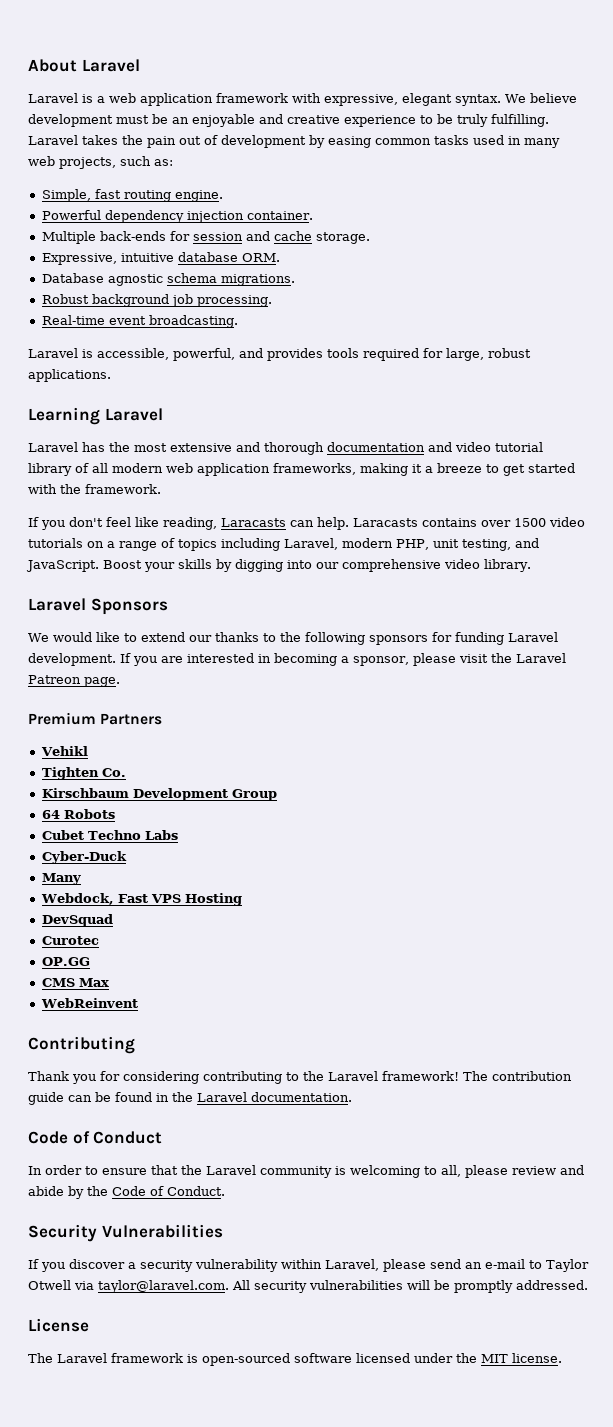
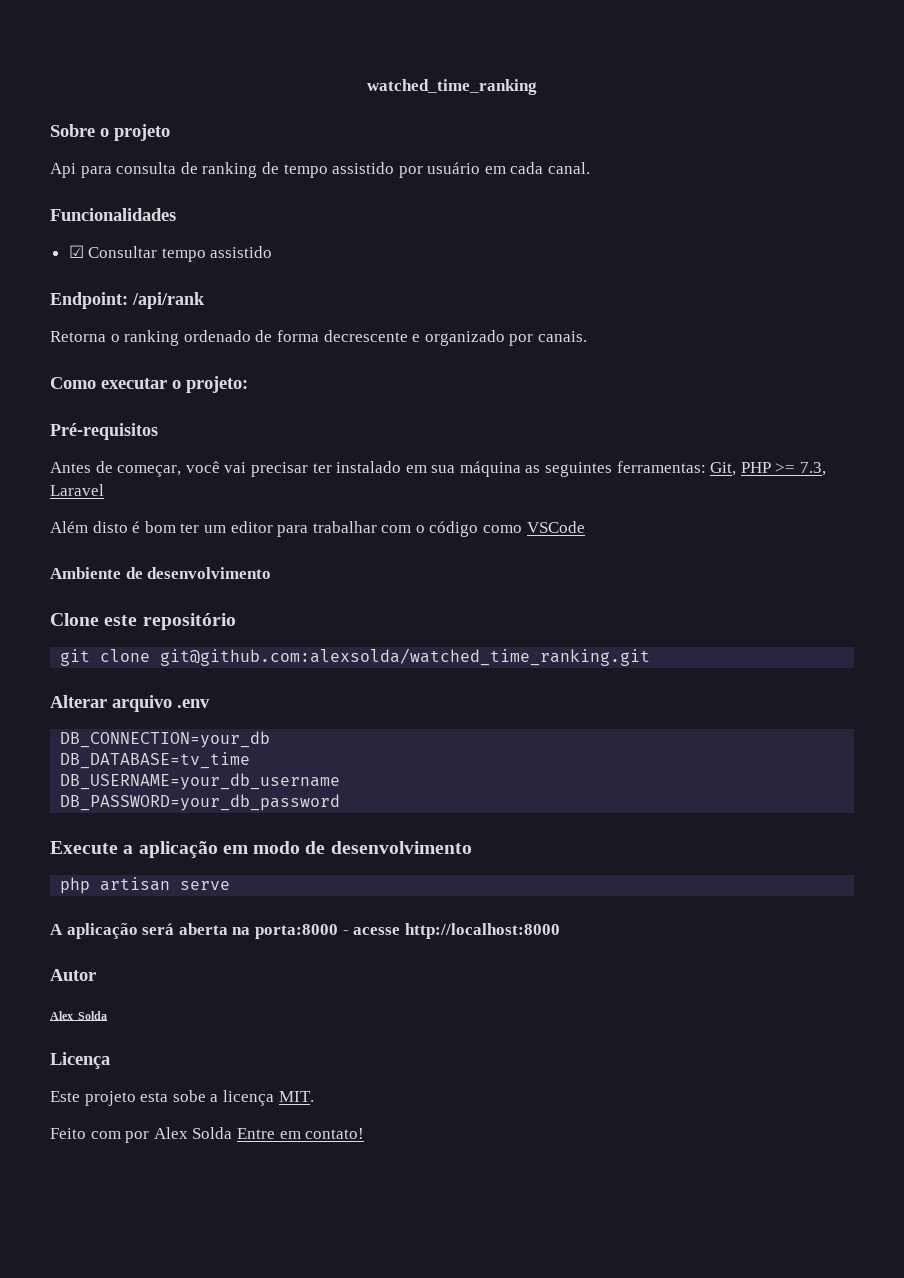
- About Laravel
- Laravel is a web application framework with expressive, elegant syntax. We believe development must be an enjoyable and creative experience to be truly fulfilling. Laravel takes the pain out of development by easing common tasks used in many web projects, such as:
- Simple, fast routing engine.
- Powerful dependency injection container.
- Multiple back-ends for session and cache storage.
- Expressive, intuitive database ORM.
- Database agnostic schema migrations.
- Robust background job processing.
- Real-time event broadcasting.
- Laravel is accessible, powerful, and provides tools required for large, robust applications.
- Learning Laravel
- Laravel has the most extensive and thorough documentation and video tutorial library of all modern web application frameworks, making it a breeze to get started with the framework.
- If you don't feel like reading, Laracasts can help. Laracasts contains over 1500 video tutorials on a range of topics including Laravel, modern PHP, unit testing, and JavaScript. Boost your skills by digging into our comprehensive video library.
- Laravel Sponsors
- We would like to extend our thanks to the following sponsors for funding Laravel development. If you are interested in becoming a sponsor, please visit the Laravel Patreon page.
- Premium Partners
- Vehikl
- Tighten Co.
- Kirschbaum Development Group
- 64 Robots
- Cubet Techno Labs
- Cyber-Duck
- Many
- Webdock, Fast VPS Hosting
- DevSquad
- Curotec
- OP.GG
- CMS Max
- WebReinvent
- Contributing
- Thank you for considering contributing to the Laravel framework! The contribution guide can be found in the Laravel documentation.
- Code of Conduct
- In order to ensure that the Laravel community is welcoming to all, please review and abide by the Code of Conduct.
- Security Vulnerabilities
- If you discover a security vulnerability within Laravel, please send an e-mail to Taylor Otwell via taylor@laravel.com. All security vulnerabilities will be promptly addressed.
- License
- The Laravel framework is open-sourced software licensed under the MIT license.
+ watched_time_ranking
+ Sobre o projeto
+ Api para consulta de ranking de tempo assistido por usuário em cada canal.
+ Funcionalidades
+ ☑ Consultar tempo assistido
+ Endpoint: /api/rank
+ Retorna o ranking ordenado de forma decrescente e organizado por canais.
+ Como executar o projeto:
+ Pré-requisitos
+ Antes de começar, você vai precisar ter instalado em sua máquina as seguintes ferramentas: Git, PHP >= 7.3, Laravel
+ Além disto é bom ter um editor para trabalhar com o código como VSCode
+ Ambiente de desenvolvimento
+ Clone este repositório
+ git clone git@github.com:alexsolda/watched_time_ranking.git
+ Alterar arquivo .env
+ DB_CONNECTION=your_db
+ DB_DATABASE=tv_time
+ DB_USERNAME=your_db_username
+ DB_PASSWORD=your_db_password
+ Execute a aplicação em modo de desenvolvimento
+ php artisan serve
+ A aplicação será aberta na porta:8000 - acesse http://localhost:8000
+ Autor
+ Alex Solda
+ Licença
+ Este projeto esta sobe a licença MIT.
+ Feito com por Alex Solda Entre em contato!

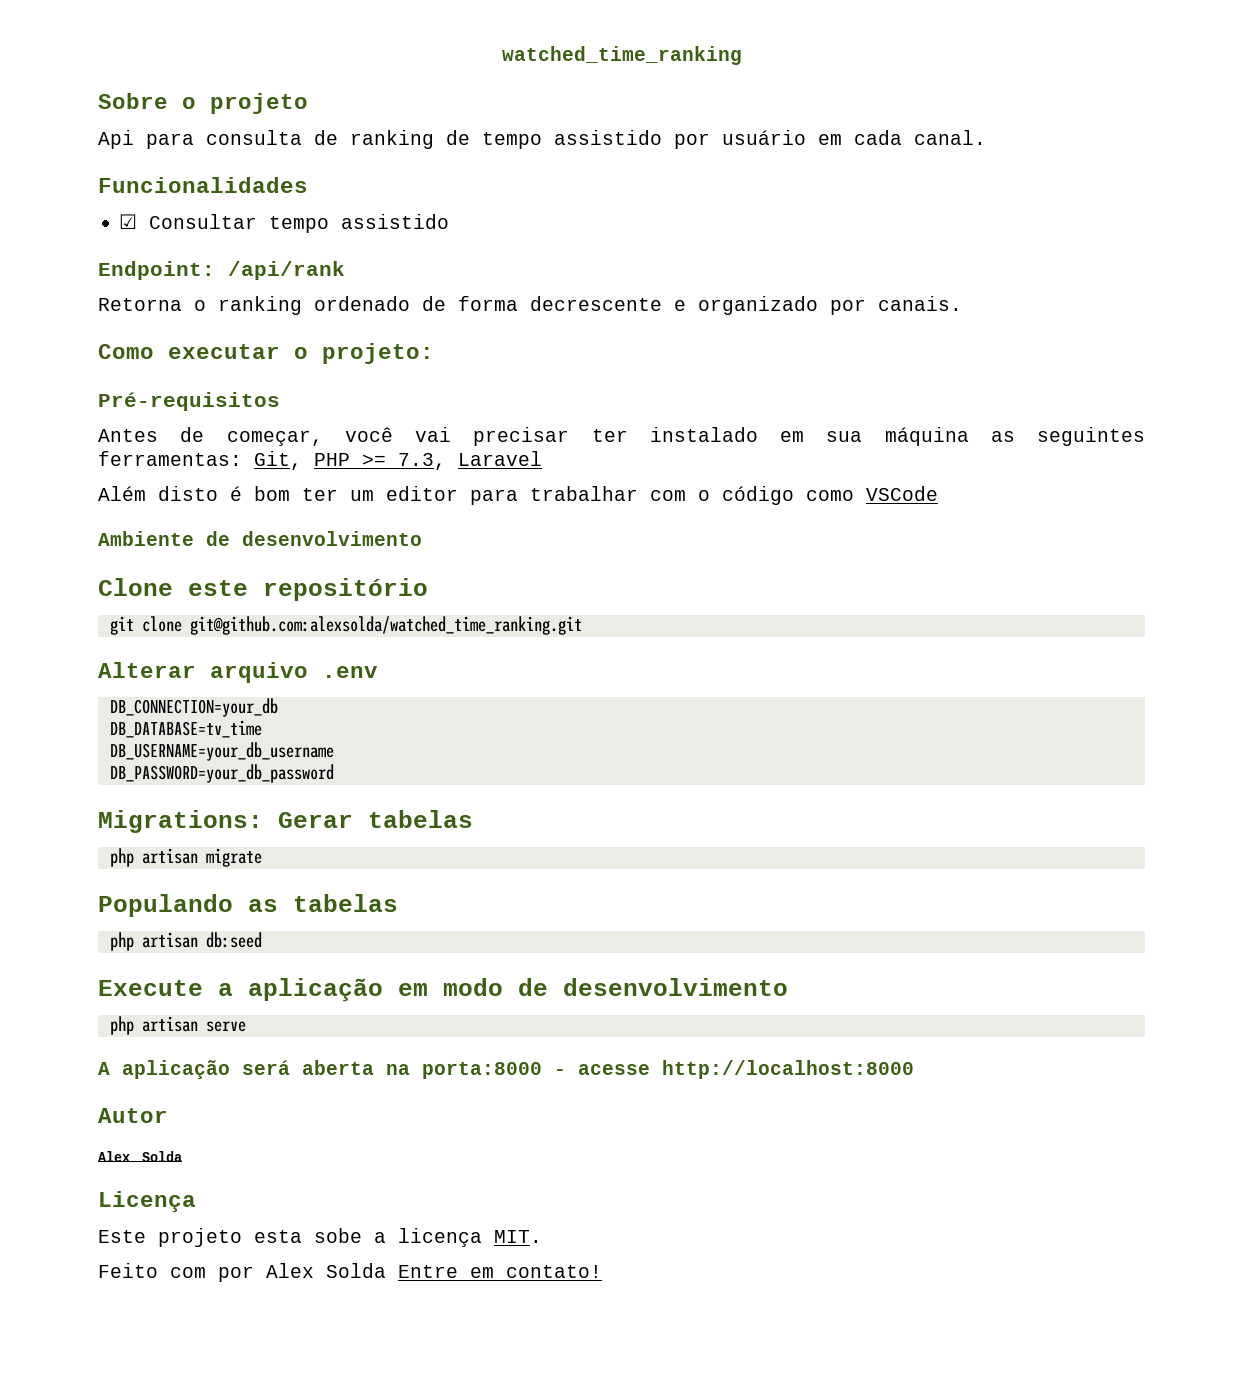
+ Migrations: Gerar tabelas
+ php artisan migrate
+ Populando as tabelas
+ php artisan db:seed

